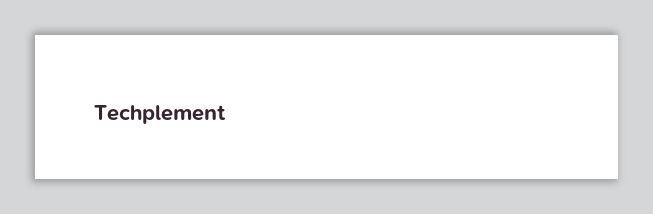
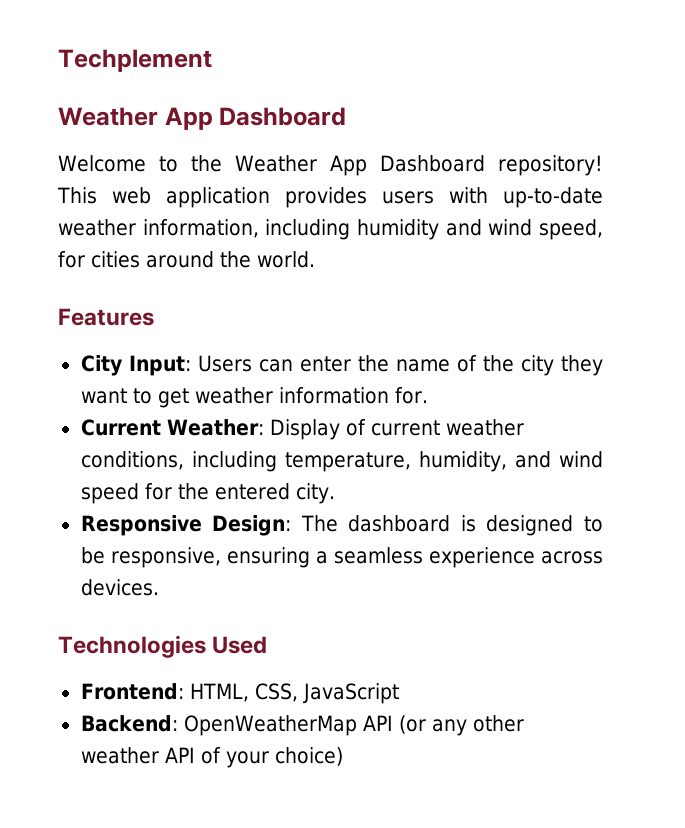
  Techplement
+ Weather App Dashboard
+ Welcome to the Weather App Dashboard repository! This web application provides users with up-to-date weather information, including humidity and wind speed, for cities around the world.
+ Features
+ City Input: Users can enter the name of the city they want to get weather information for.
+ Current Weather: Display of current weather conditions, including temperature, humidity, and wind speed for the entered city.
+ Responsive Design: The dashboard is designed to be responsive, ensuring a seamless experience across devices.
+ Technologies Used
+ Frontend: HTML, CSS, JavaScript
+ Backend: OpenWeatherMap API (or any other weather API of your choice)

